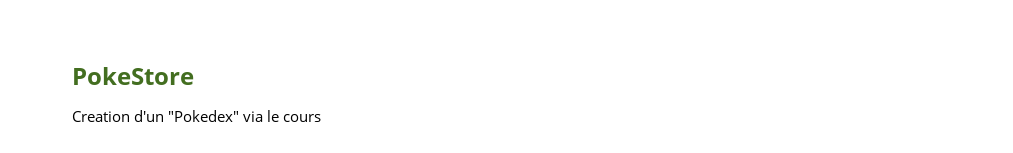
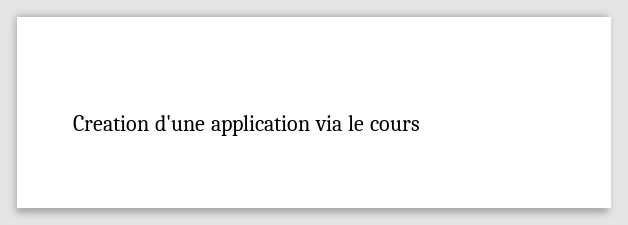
- PokeStore
- Creation d'un "Pokedex" via le cours
+ Creation d'une application via le cours

